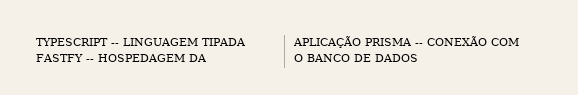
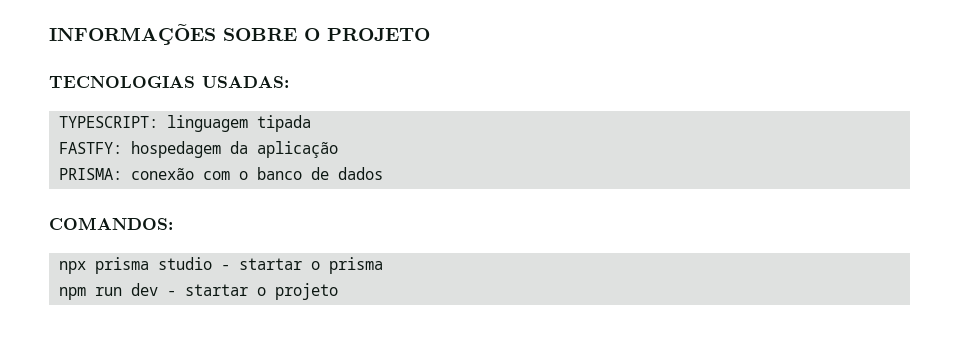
- TYPESCRIPT -- LINGUAGEM TIPADA FASTFY -- HOSPEDAGEM DA APLICAÇÃO PRISMA -- CONEXÃO COM O BANCO DE DADOS
+ INFORMAÇÕES SOBRE O PROJETO
+ TECNOLOGIAS USADAS:
+ TYPESCRIPT: linguagem tipada
+ FASTFY: hospedagem da aplicação
+ PRISMA: conexão com o banco de dados
+ COMANDOS:
+ npx prisma studio - startar o prisma
+ npm run dev - startar o projeto

